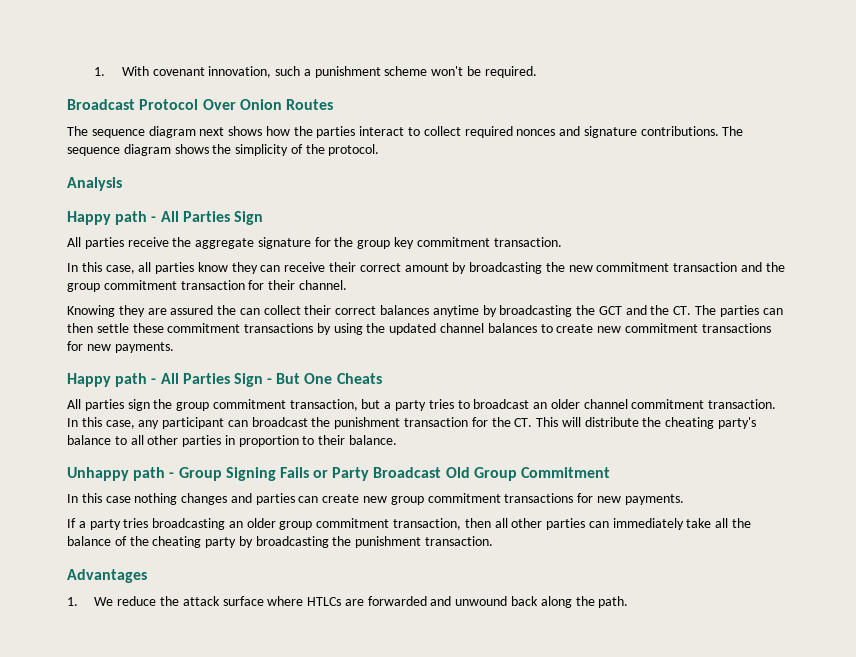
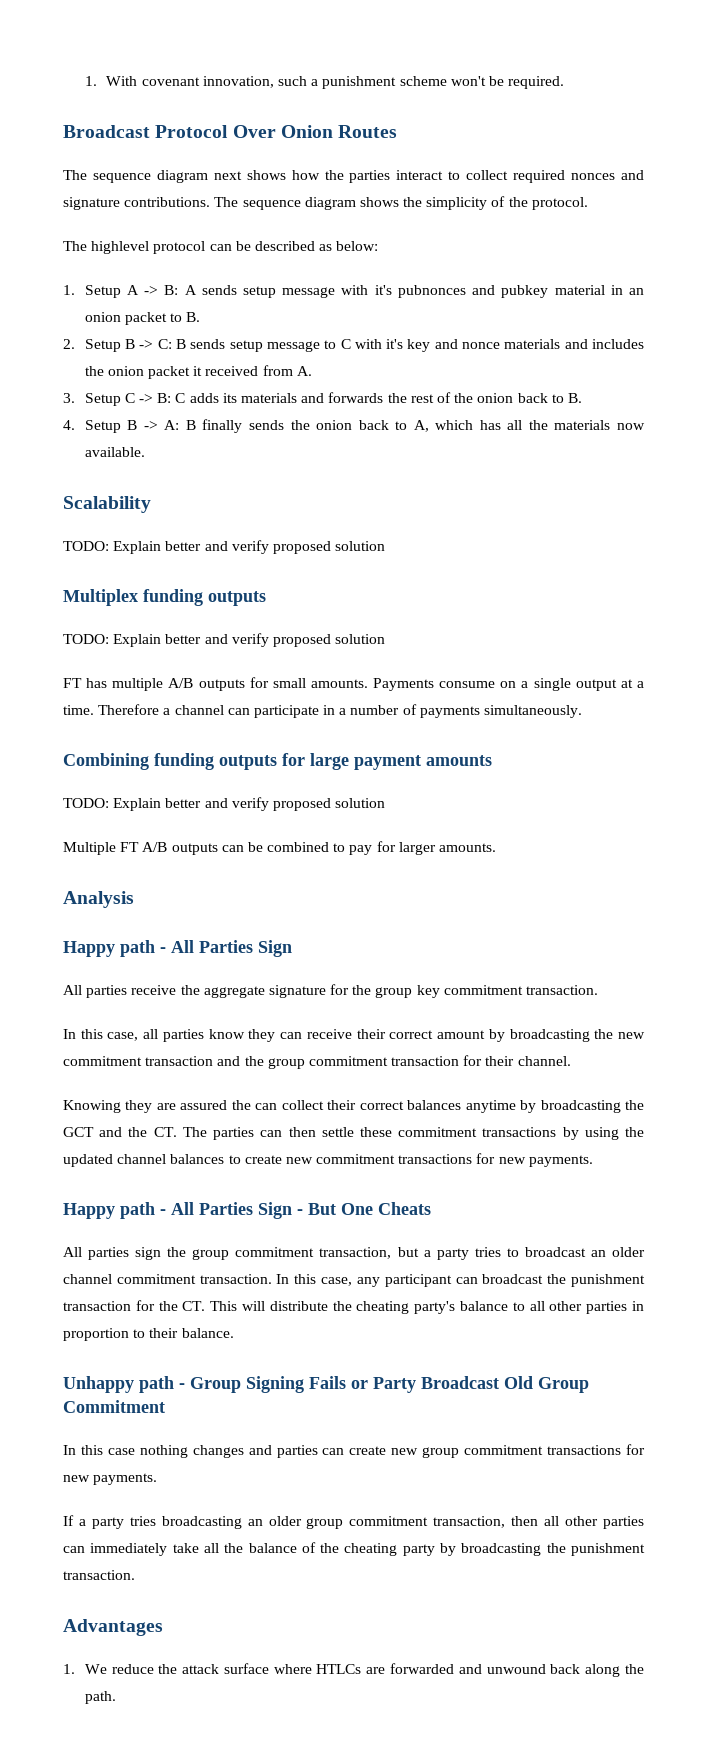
+ The highlevel protocol can be described as below:
+ 1. Setup A -> B: A sends setup message with it's pubnonces and pubkey material in an onion packet to B.
+ 2. Setup B -> C: B sends setup message to C with it's key and nonce materials and includes the onion packet it received from A.
+ 3. Setup C -> B: C adds its materials and forwards the rest of the onion back to B.
+ 4. Setup B -> A: B finally sends the onion back to A, which has all the materials now available.
+ Scalability
+ TODO: Explain better and verify proposed solution
+ Multiplex funding outputs
+ TODO: Explain better and verify proposed solution
+ FT has multiple A/B outputs for small amounts. Payments consume on a single output at a time. Therefore a channel can participate in a number of payments simultaneously.
+ Combining funding outputs for large payment amounts
+ TODO: Explain better and verify proposed solution
+ Multiple FT A/B outputs can be combined to pay for larger amounts.

